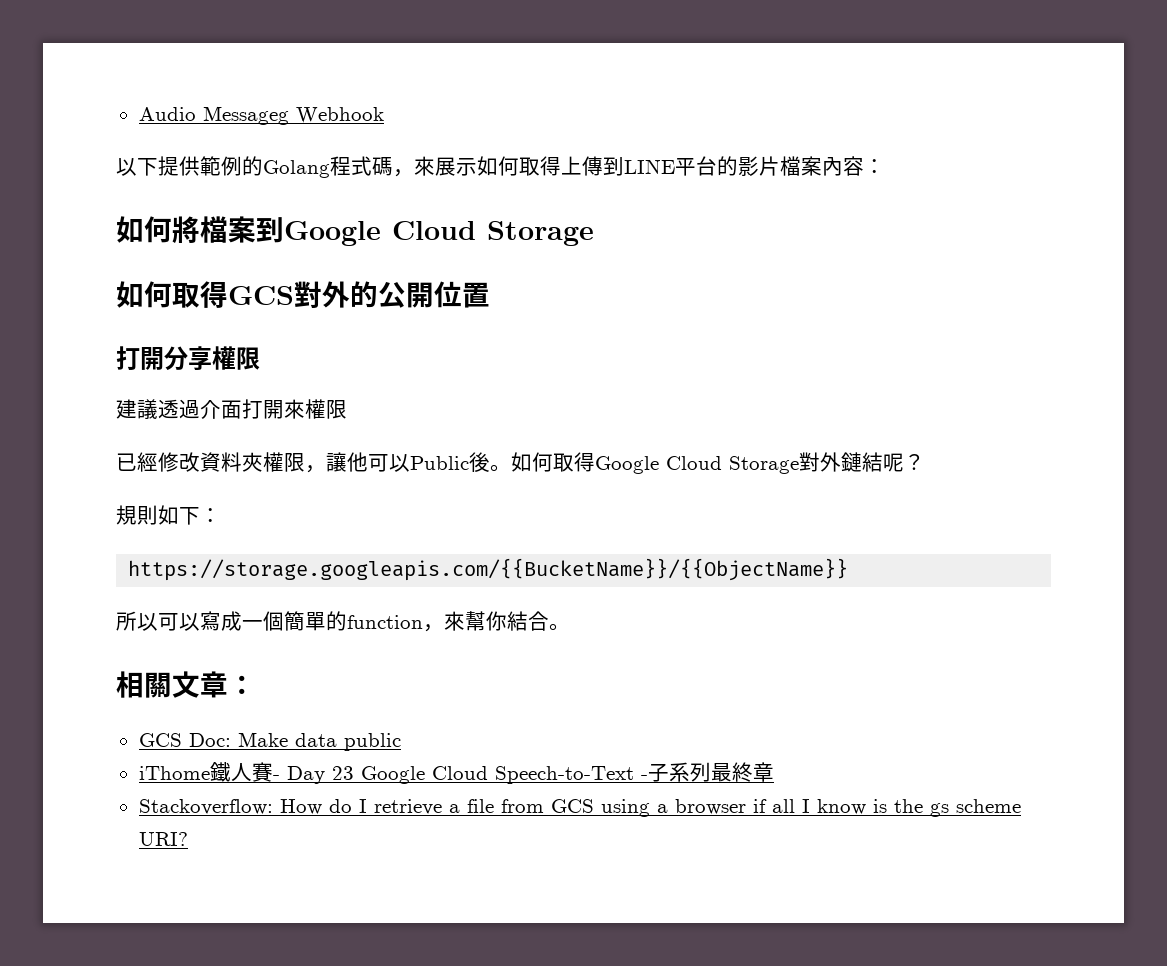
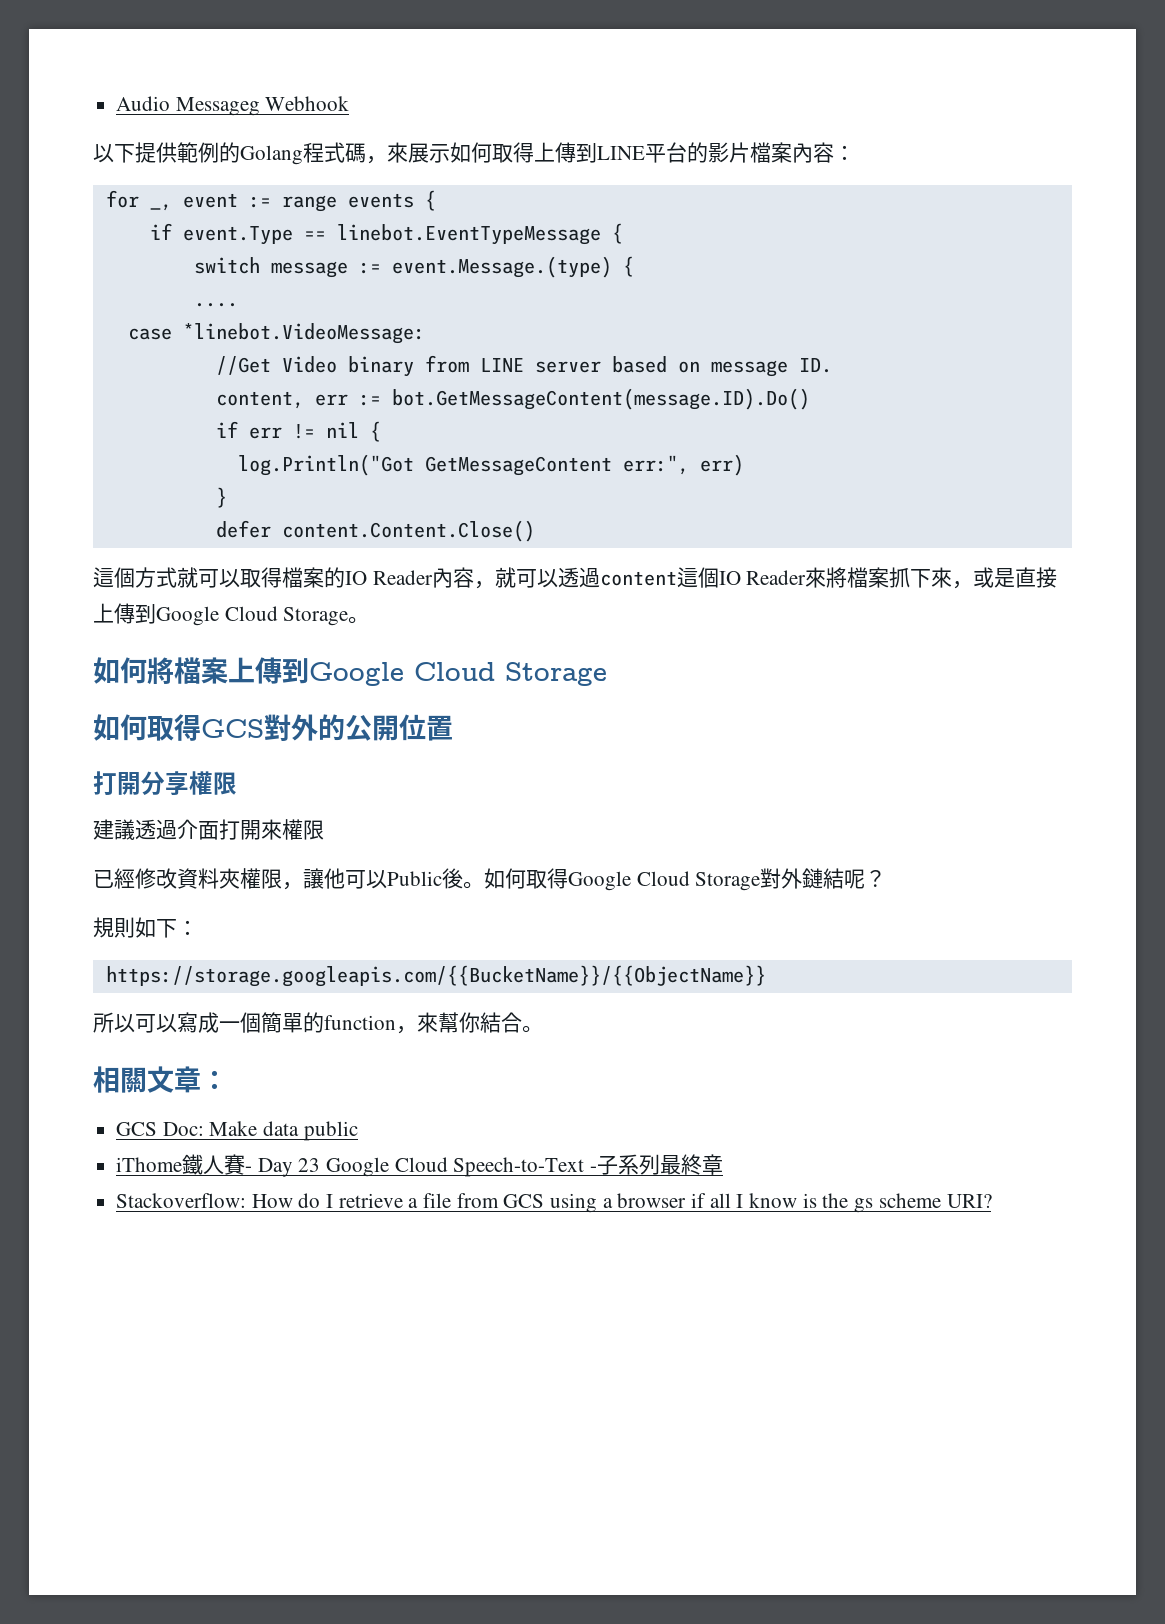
+ for _, event := range events {
+ if event.Type == linebot.EventTypeMessage {
+ switch message := event.Message.(type) {
+ ....
+ case *linebot.VideoMessage:
+ //Get Video binary from LINE server based on message ID.
+ content, err := bot.GetMessageContent(message.ID).Do()
+ if err != nil {
+ log.Println("Got GetMessageContent err:", err)
+ }
+ defer content.Content.Close()
+ 這個方式就可以取得檔案的IO Reader內容，就可以透過content這個IO Reader來將檔案抓下來，或是直接上傳到Google Cloud Storage。
- 如何將檔案到Google Cloud Storage
+ 如何將檔案上傳到Google Cloud Storage

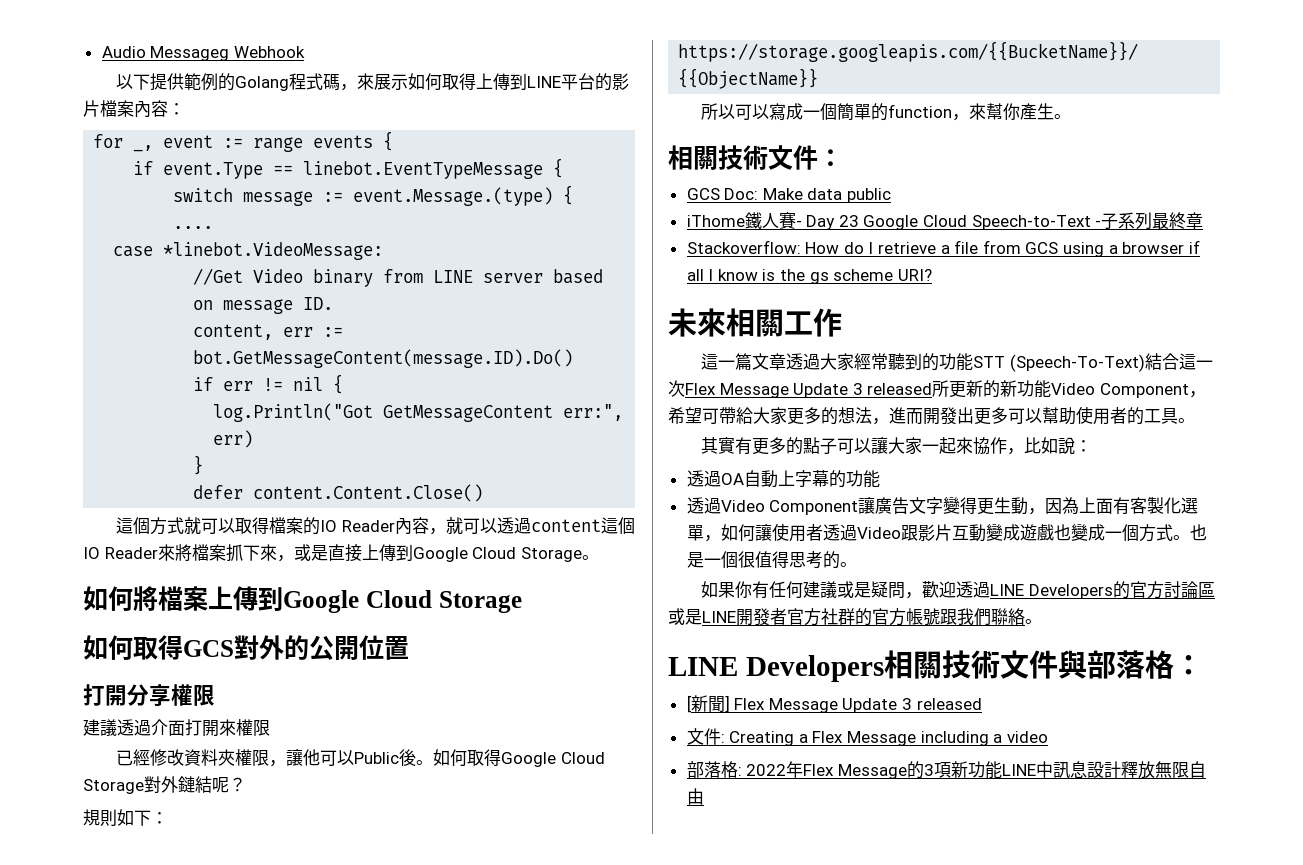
- 所以可以寫成一個簡單的function，來幫你結合。
+ 所以可以寫成一個簡單的function，來幫你產生。
- 相關文章：
+ 相關技術文件：
+ 未來相關工作
+ 這一篇文章透過大家經常聽到的功能STT (Speech-To-Text)結合這一次Flex Message Update 3 released所更新的新功能Video Component，希望可帶給大家更多的想法，進而開發出更多可以幫助使用者的工具。
+ 其實有更多的點子可以讓大家一起來協作，比如說：
+ 透過OA自動上字幕的功能
+ 透過Video Component讓廣告文字變得更生動，因為上面有客製化選單，如何讓使用者透過Video跟影片互動變成遊戲也變成一個方式。也是一個很值得思考的。
+ 如果你有任何建議或是疑問，歡迎透過LINE Developers的官方討論區或是LINE開發者官方社群的官方帳號跟我們聯絡。
+ LINE Developers相關技術文件與部落格：
+ [新聞] Flex Message Update 3 released
+ 文件: Creating a Flex Message including a video
+ 部落格: 2022年Flex Message的3項新功能LINE中訊息設計釋放無限自由

